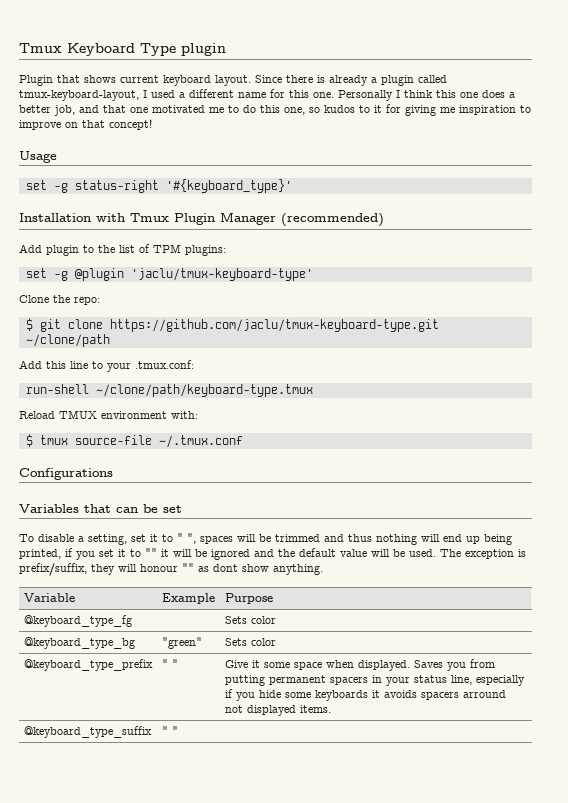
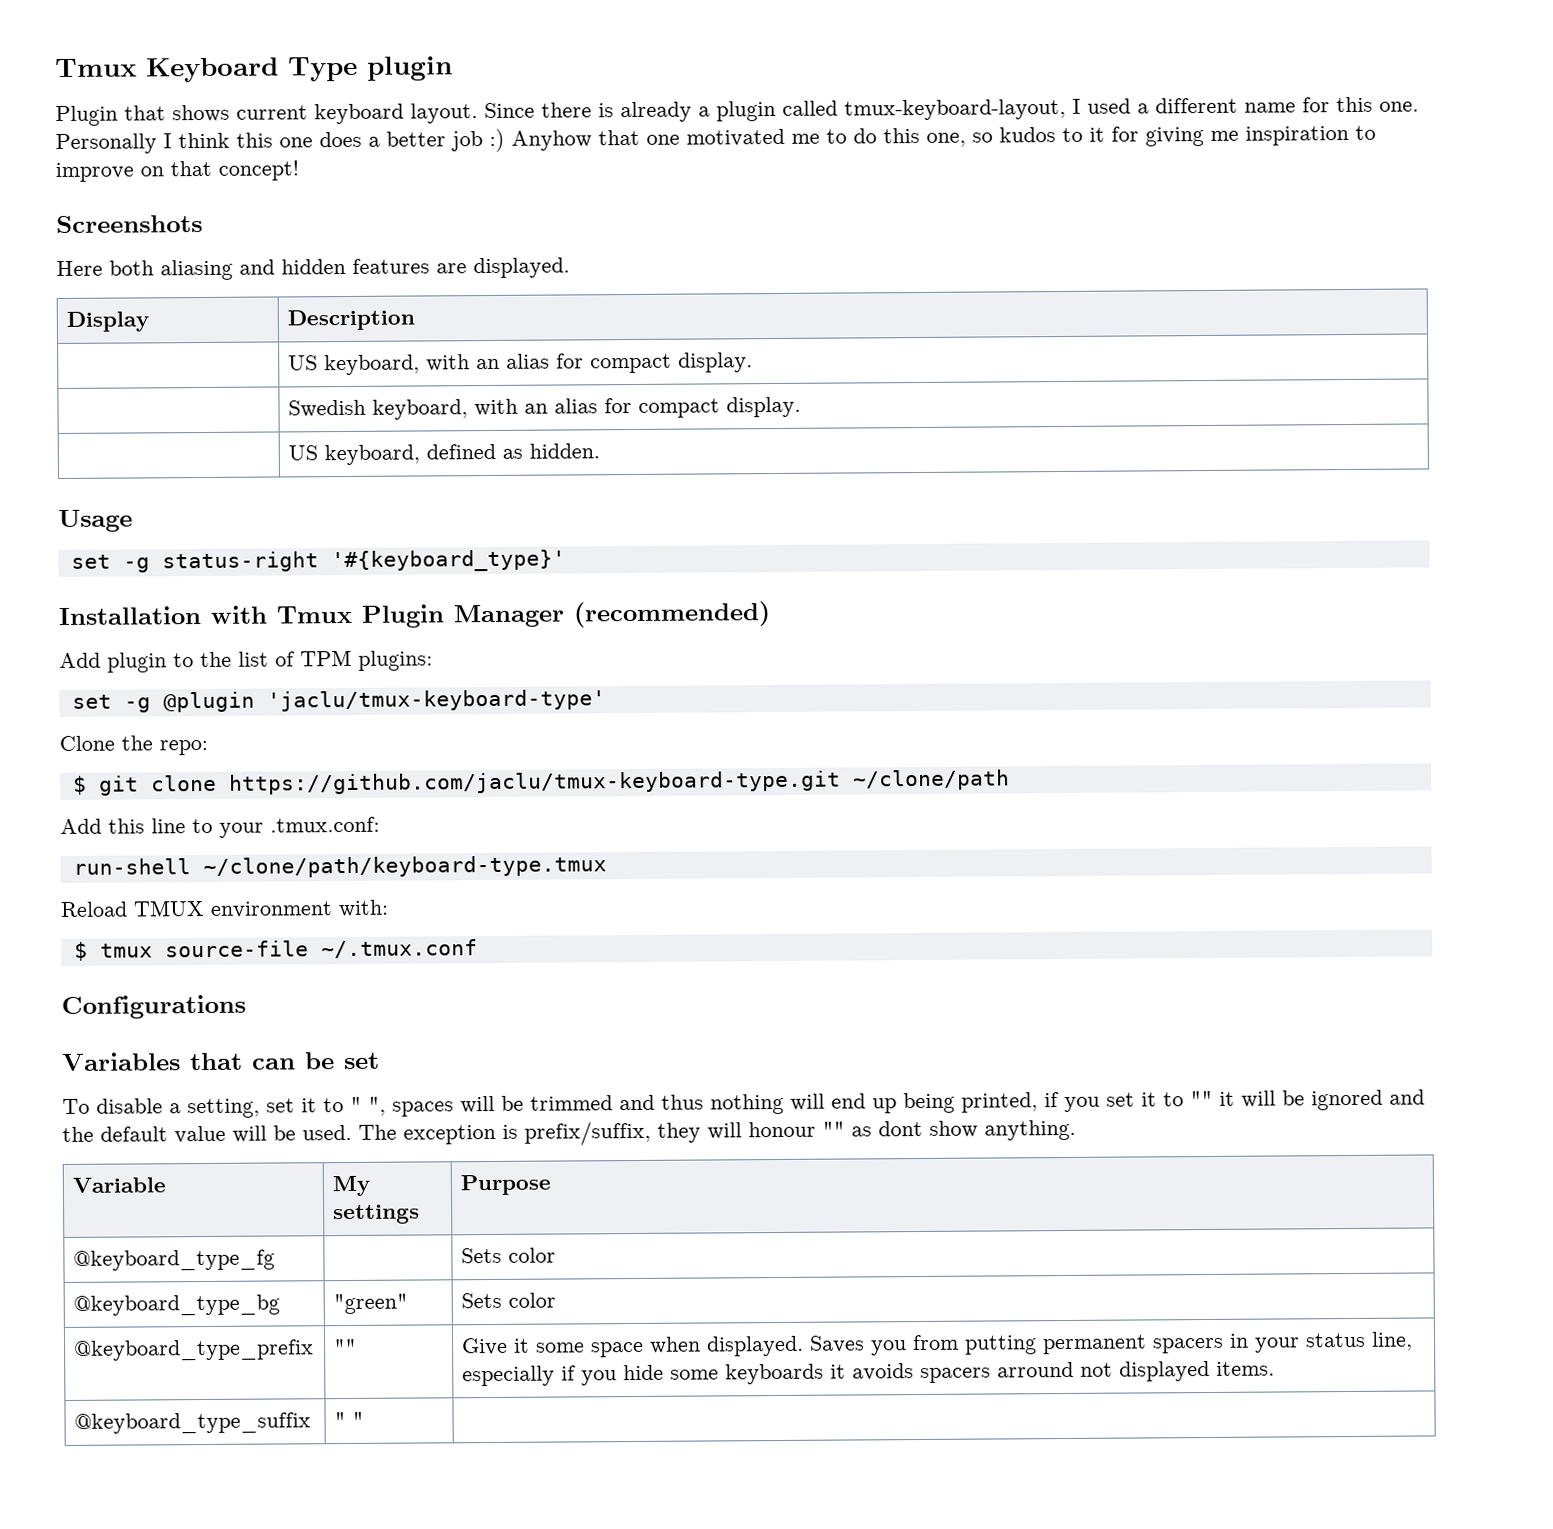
- Personally I think this one does a better job, and that one motivated me to do this one, so kudos to it for giving me inspiration to improve on that concept!
+ Personally I think this one does a better job :) Anyhow that one motivated me to do this one, so kudos to it for giving me inspiration to improve on that concept!
+ Screenshots
+ Here both aliasing and hidden features are displayed.
+ Display | Description
+ | US keyboard, with an alias for compact display.
+ | Swedish keyboard, with an alias for compact display.
+ | US keyboard, defined as hidden.
- Variable | Example | Purpose
+ Variable | My settings | Purpose
- @keyboard_type_prefix | " " | Give it some space when displayed. Saves you from putting permanent spacers in your status line, especially if you hide some keyboards it avoids spacers arround not displayed items.
+ @keyboard_type_prefix | "" | Give it some space when displayed. Saves you from putting permanent spacers in your status line, especially if you hide some keyboards it avoids spacers arround not displayed items.

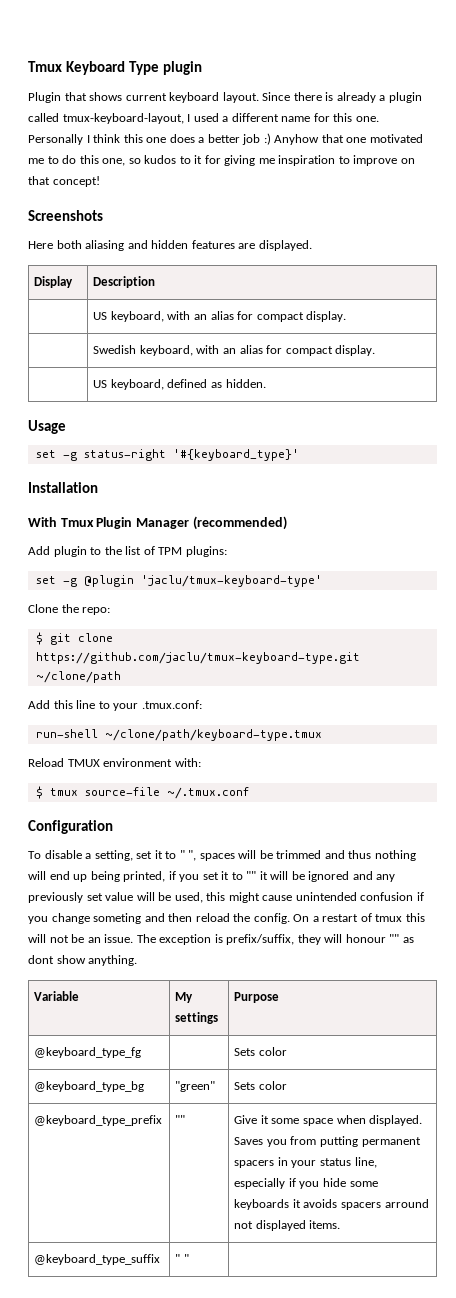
- Installation with Tmux Plugin Manager (recommended)
+ Installation
+ With Tmux Plugin Manager (recommended)
- Configurations
- Variables that can be set
+ Configuration
- To disable a setting, set it to " ", spaces will be trimmed and thus nothing will end up being printed, if you set it to "" it will be ignored and the default value will be used.
+ To disable a setting, set it to " ", spaces will be trimmed and thus nothing will end up being printed, if you set it to "" it will be ignored and any previously set value will be used, this might cause unintended confusion if you change someting and then reload the config. On a restart of tmux this will not be an issue.

